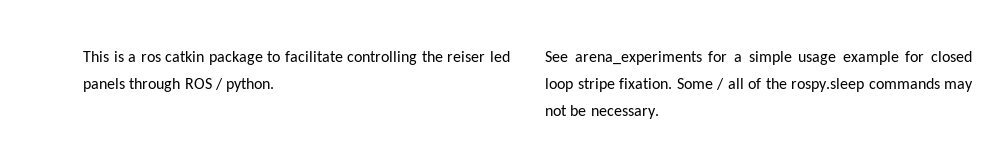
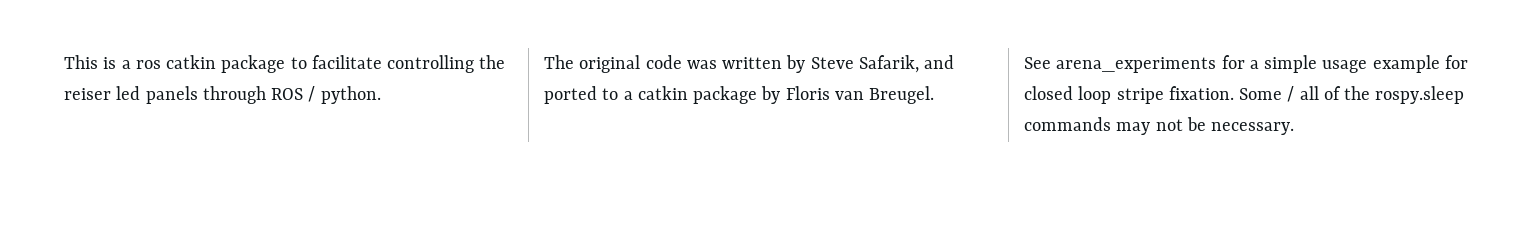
+ The original code was written by Steve Safarik, and ported to a catkin package by Floris van Breugel.

